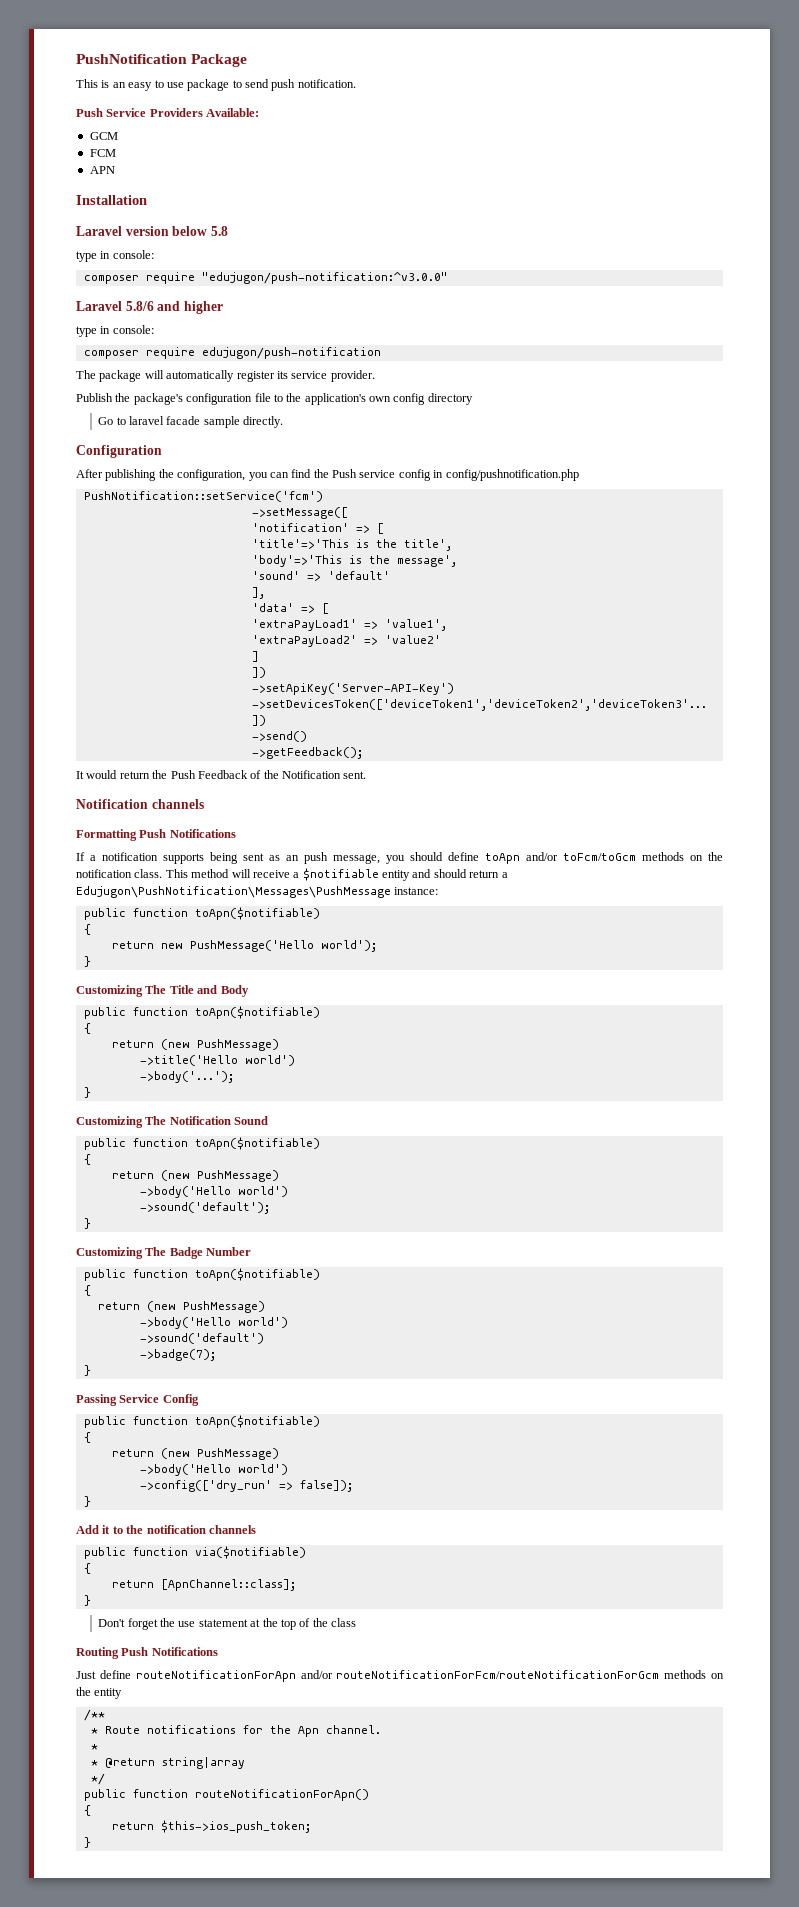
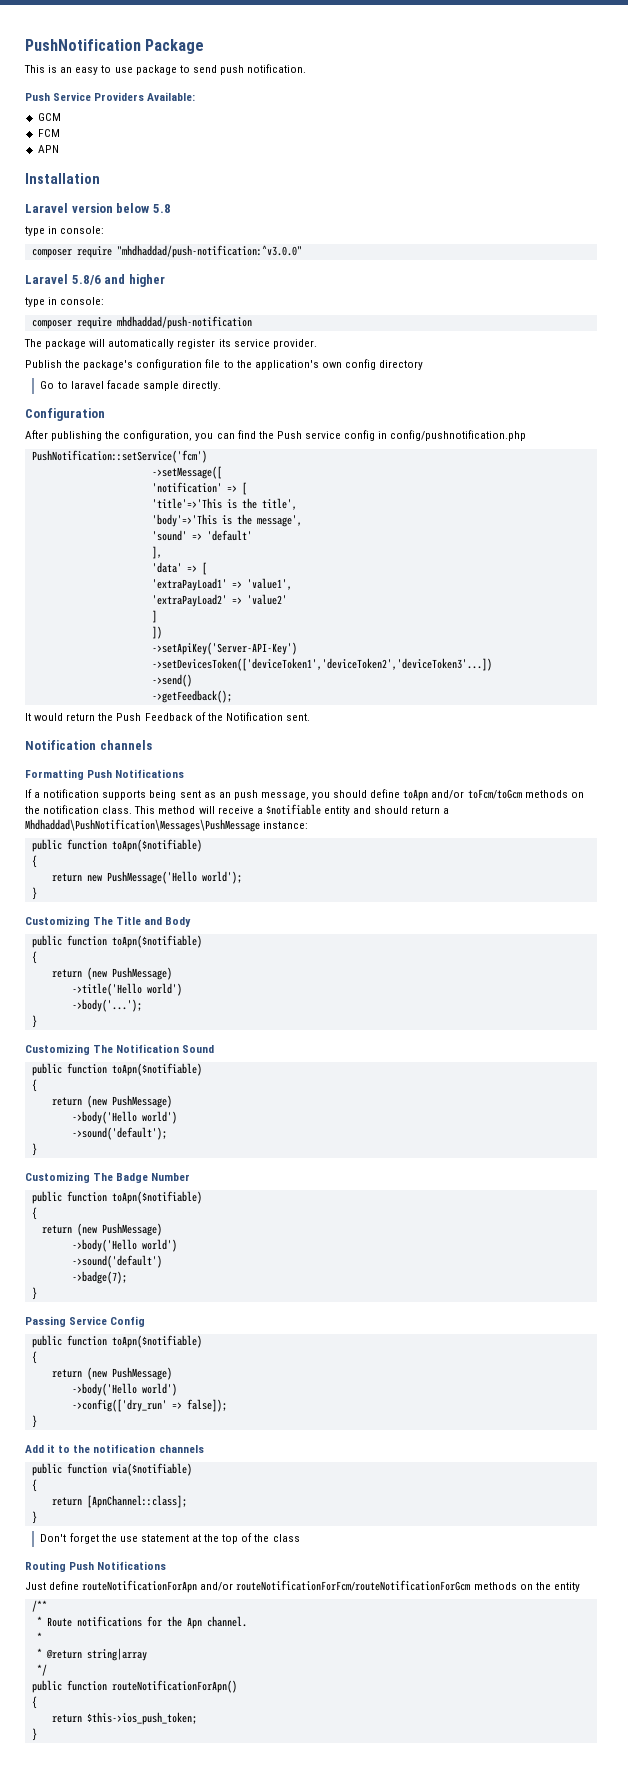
- composer require "edujugon/push-notification:^v3.0.0"
+ composer require "mhdhaddad/push-notification:^v3.0.0"
- composer require edujugon/push-notification
+ composer require mhdhaddad/push-notification
- This method will receive a $notifiable entity and should return a Edujugon\PushNotification\Messages\PushMessage instance:
+ This method will receive a $notifiable entity and should return a Mhdhaddad\PushNotification\Messages\PushMessage instance:

